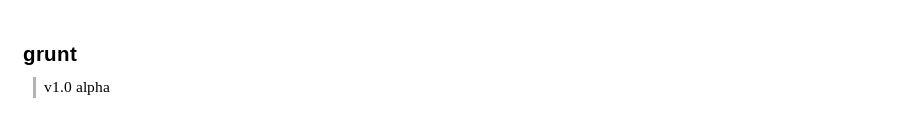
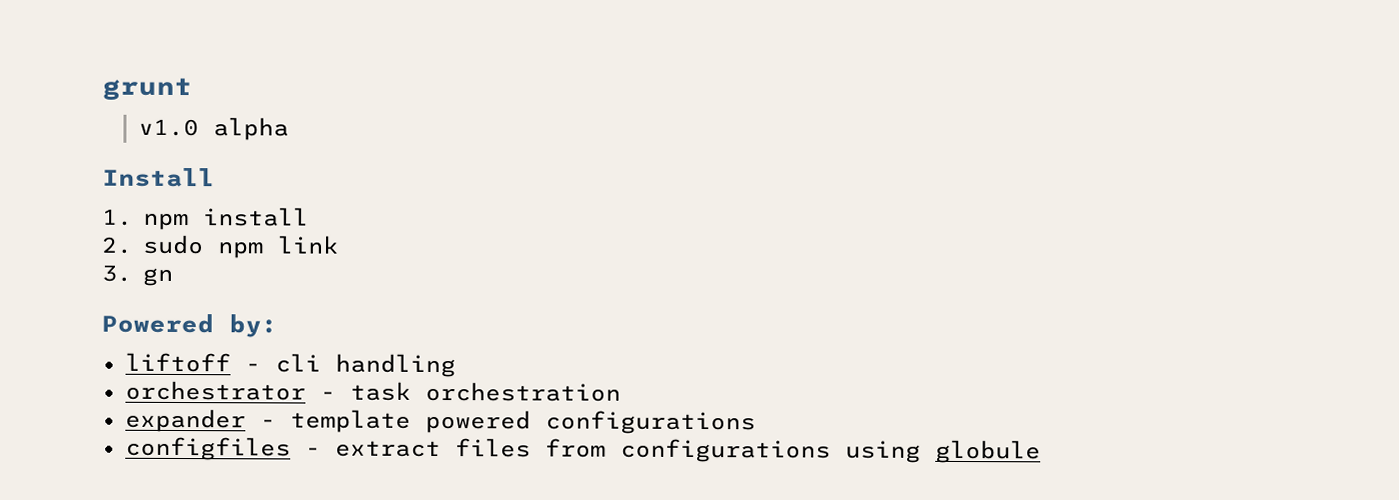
+ Install
+ 1. npm install
+ 2. sudo npm link
+ 3. gn
+ Powered by:
+ liftoff - cli handling
+ orchestrator - task orchestration
+ expander - template powered configurations
+ configfiles - extract files from configurations using globule

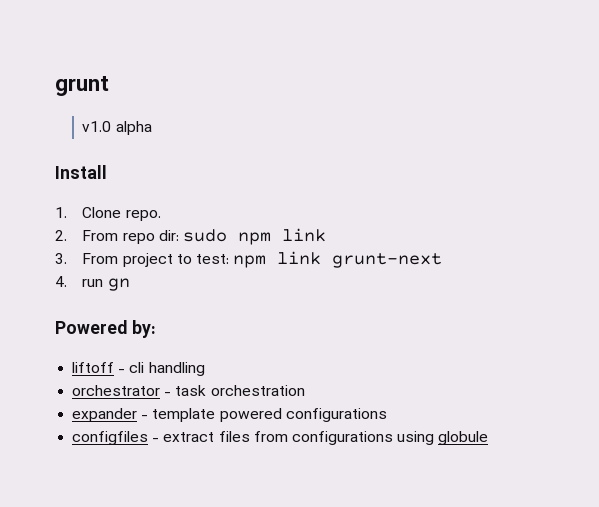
- 1. npm install
+ 1. Clone repo.
- 2. sudo npm link
+ 2. From repo dir: sudo npm link
- 3. gn
+ 3. From project to test: npm link grunt-next
+ 4. run gn

